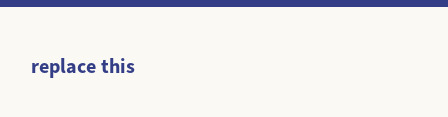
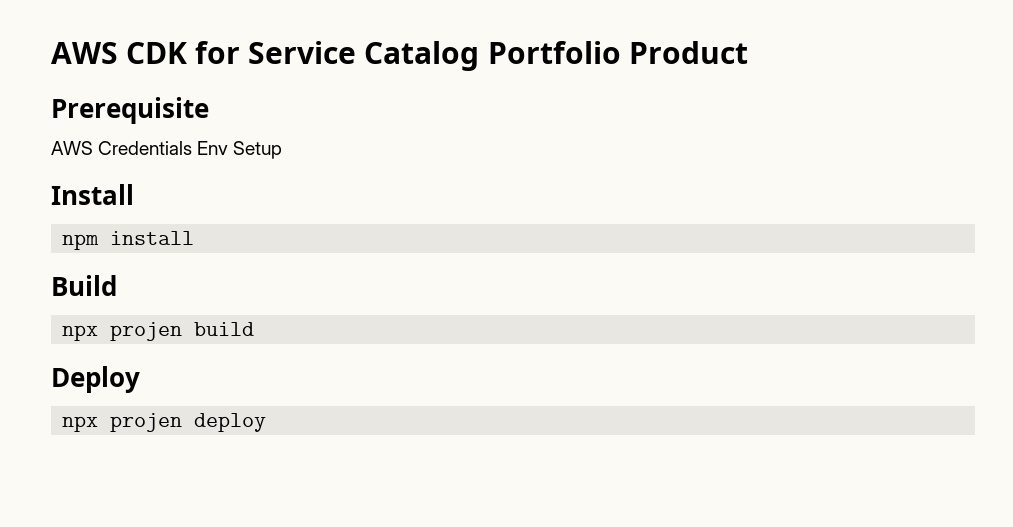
- replace this
+ AWS CDK for Service Catalog Portfolio Product
+ Prerequisite
+ AWS Credentials Env Setup
+ Install
+ npm install
+ Build
+ npx projen build
+ Deploy
+ npx projen deploy

